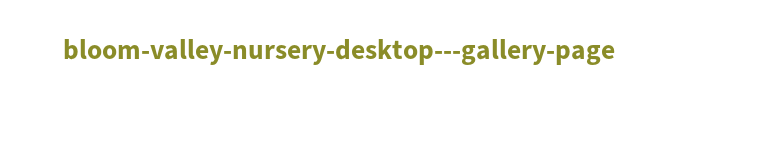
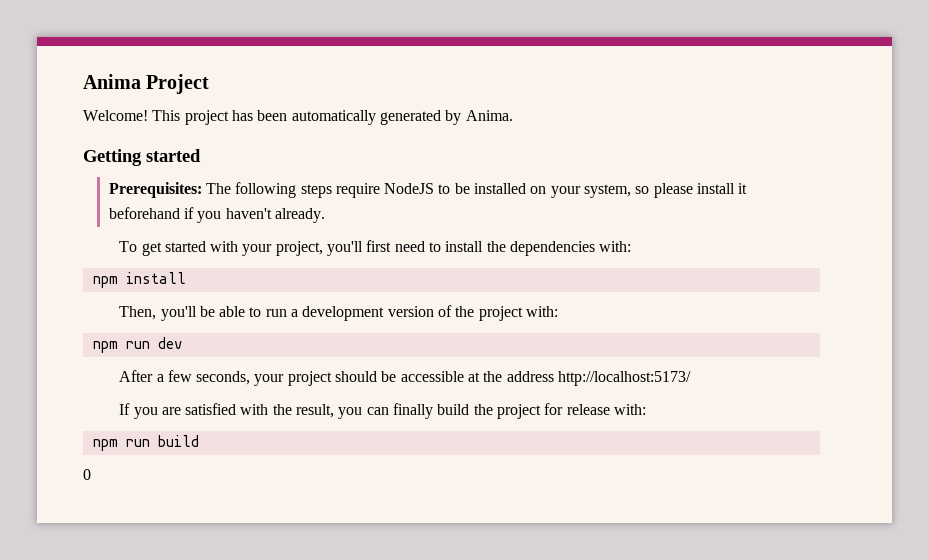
- bloom-valley-nursery-desktop---gallery-page
+ Anima Project
+ Welcome! This project has been automatically generated by Anima.
+ Getting started
+ Prerequisites: The following steps require NodeJS to be installed on your system, so please install it beforehand if you haven't already.
+ To get started with your project, you'll first need to install the dependencies with:
+ npm install
+ Then, you'll be able to run a development version of the project with:
+ npm run dev
+ After a few seconds, your project should be accessible at the address http://localhost:5173/
+ If you are satisfied with the result, you can finally build the project for release with:
+ npm run build
+ 0

